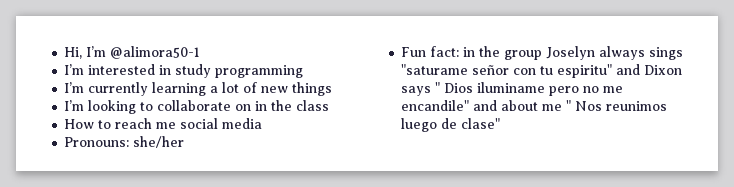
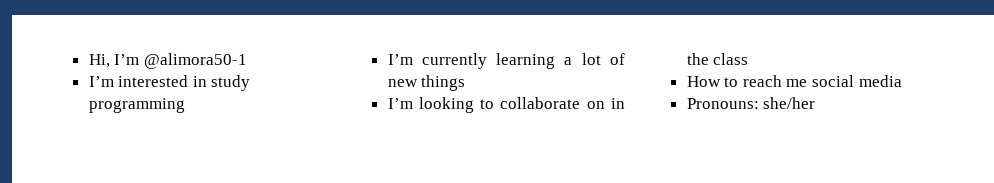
- Fun fact: in the group Joselyn always sings "saturame señor con tu espiritu" and Dixon says " Dios iluminame pero no me encandile" and about me " Nos reunimos luego de clase"

